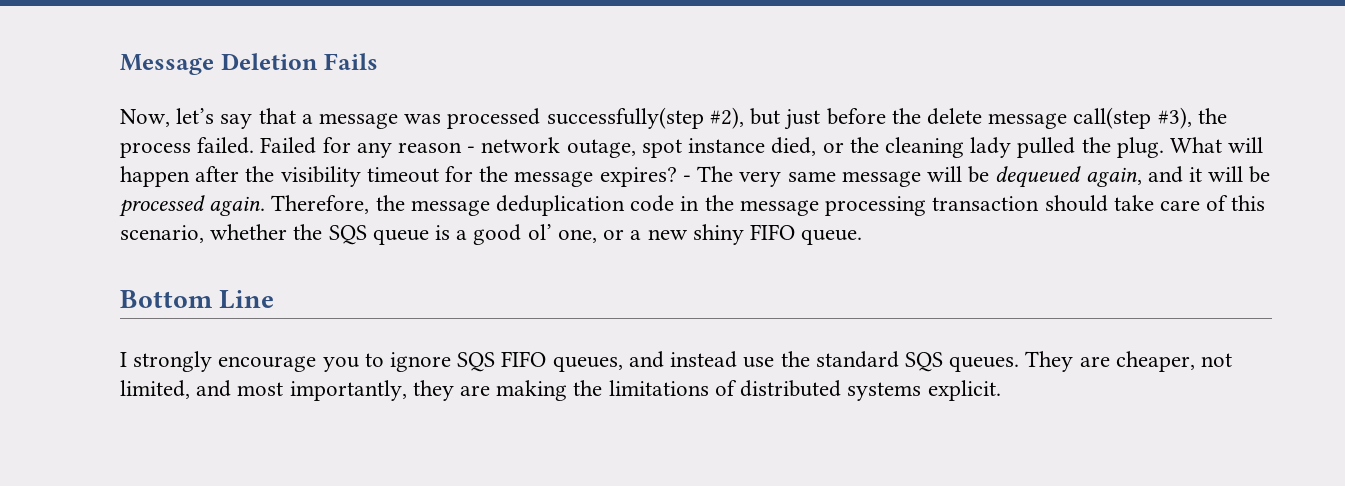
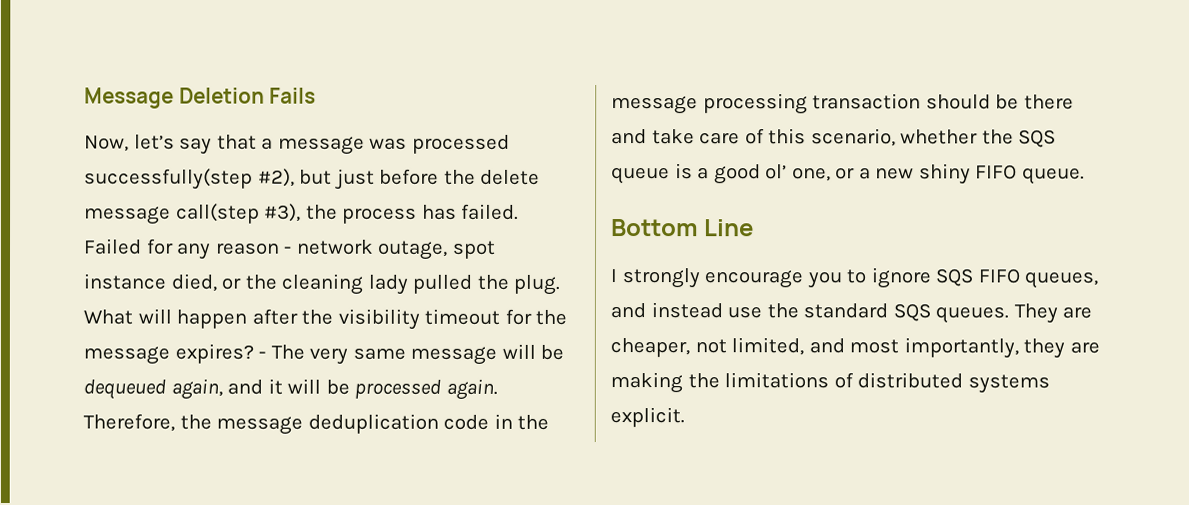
- Now, let’s say that a message was processed successfully(step #2), but just before the delete message call(step #3), the process failed.
+ Now, let’s say that a message was processed successfully(step #2), but just before the delete message call(step #3), the process has failed.
- Therefore, the message deduplication code in the message processing transaction should take care of this scenario, whether the SQS queue is a good ol’ one, or a new shiny FIFO queue.
+ Therefore, the message deduplication code in the message processing transaction should be there and take care of this scenario, whether the SQS queue is a good ol’ one, or a new shiny FIFO queue.

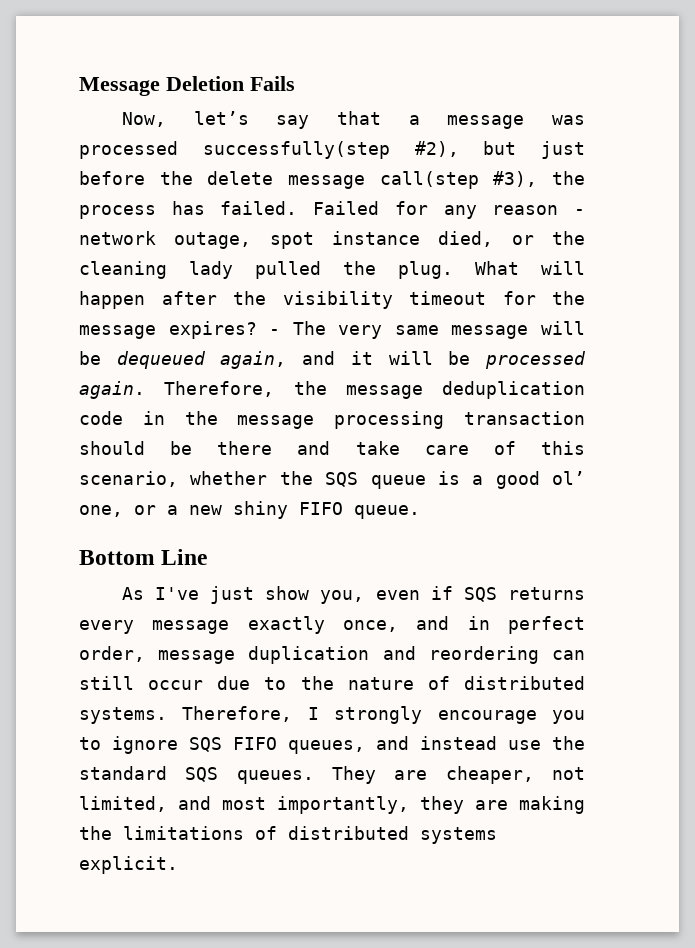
- I strongly encourage you to ignore SQS FIFO queues, and instead use the standard SQS queues.
+ As I've just show you, even if SQS returns every message exactly once, and in perfect order, message duplication and reordering can still occur due to the nature of distributed systems. Therefore, I strongly encourage you to ignore SQS FIFO queues, and instead use the standard SQS queues.

